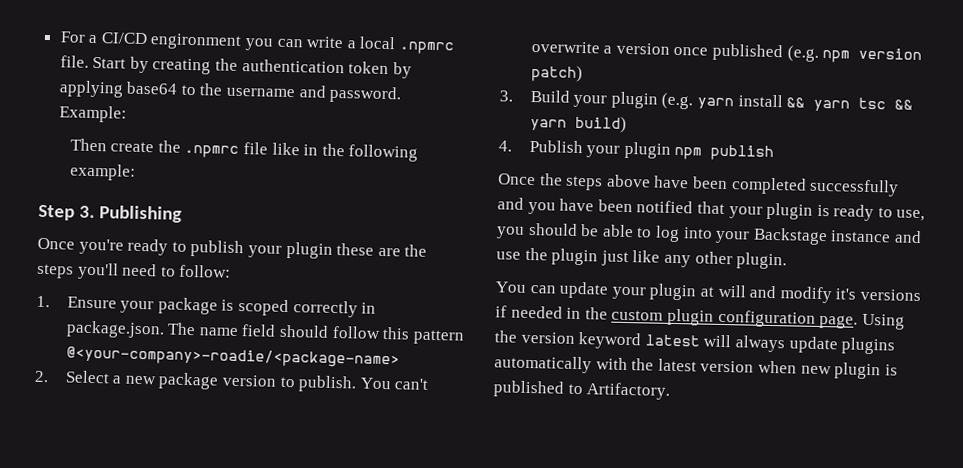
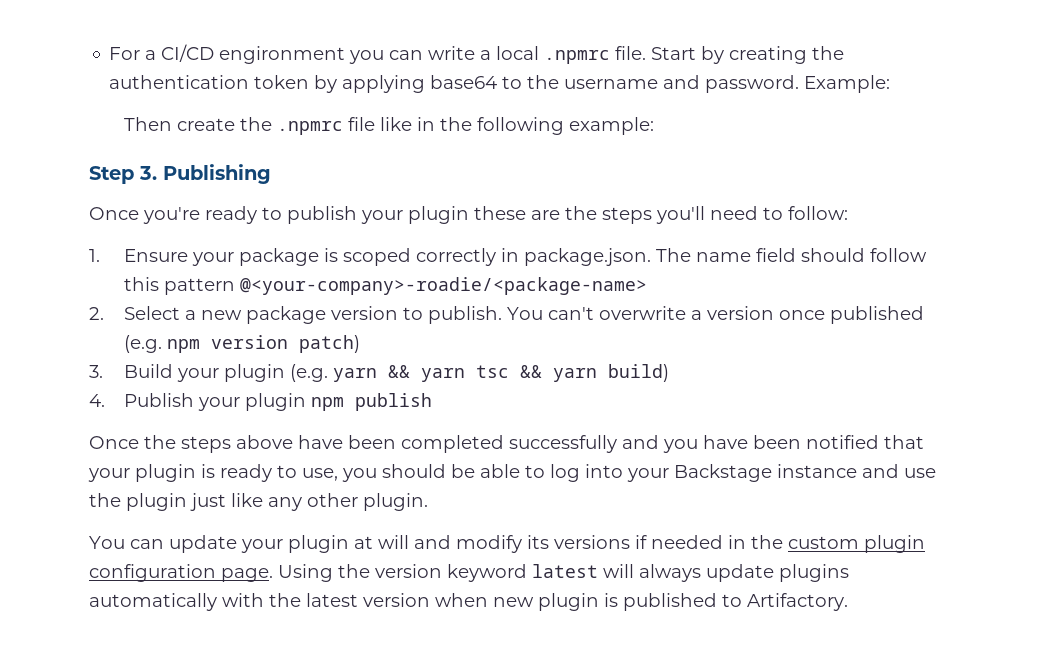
- 3. Build your plugin (e.g. yarn install && yarn tsc && yarn build)
+ 3. Build your plugin (e.g. yarn && yarn tsc && yarn build)
- You can update your plugin at will and modify it's versions if needed in the custom plugin configuration page.
+ You can update your plugin at will and modify its versions if needed in the custom plugin configuration page.

